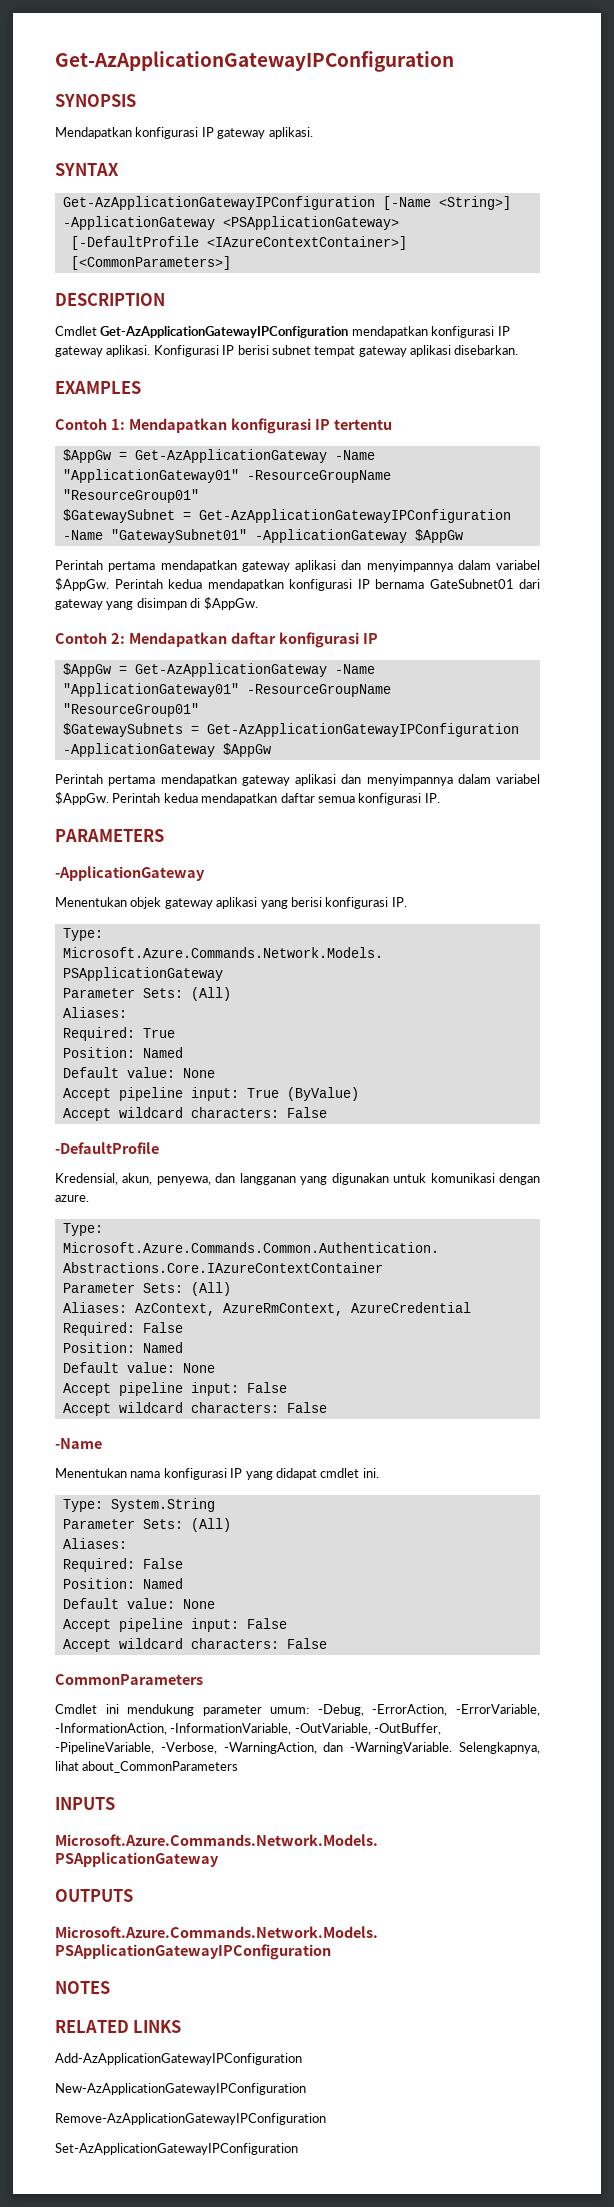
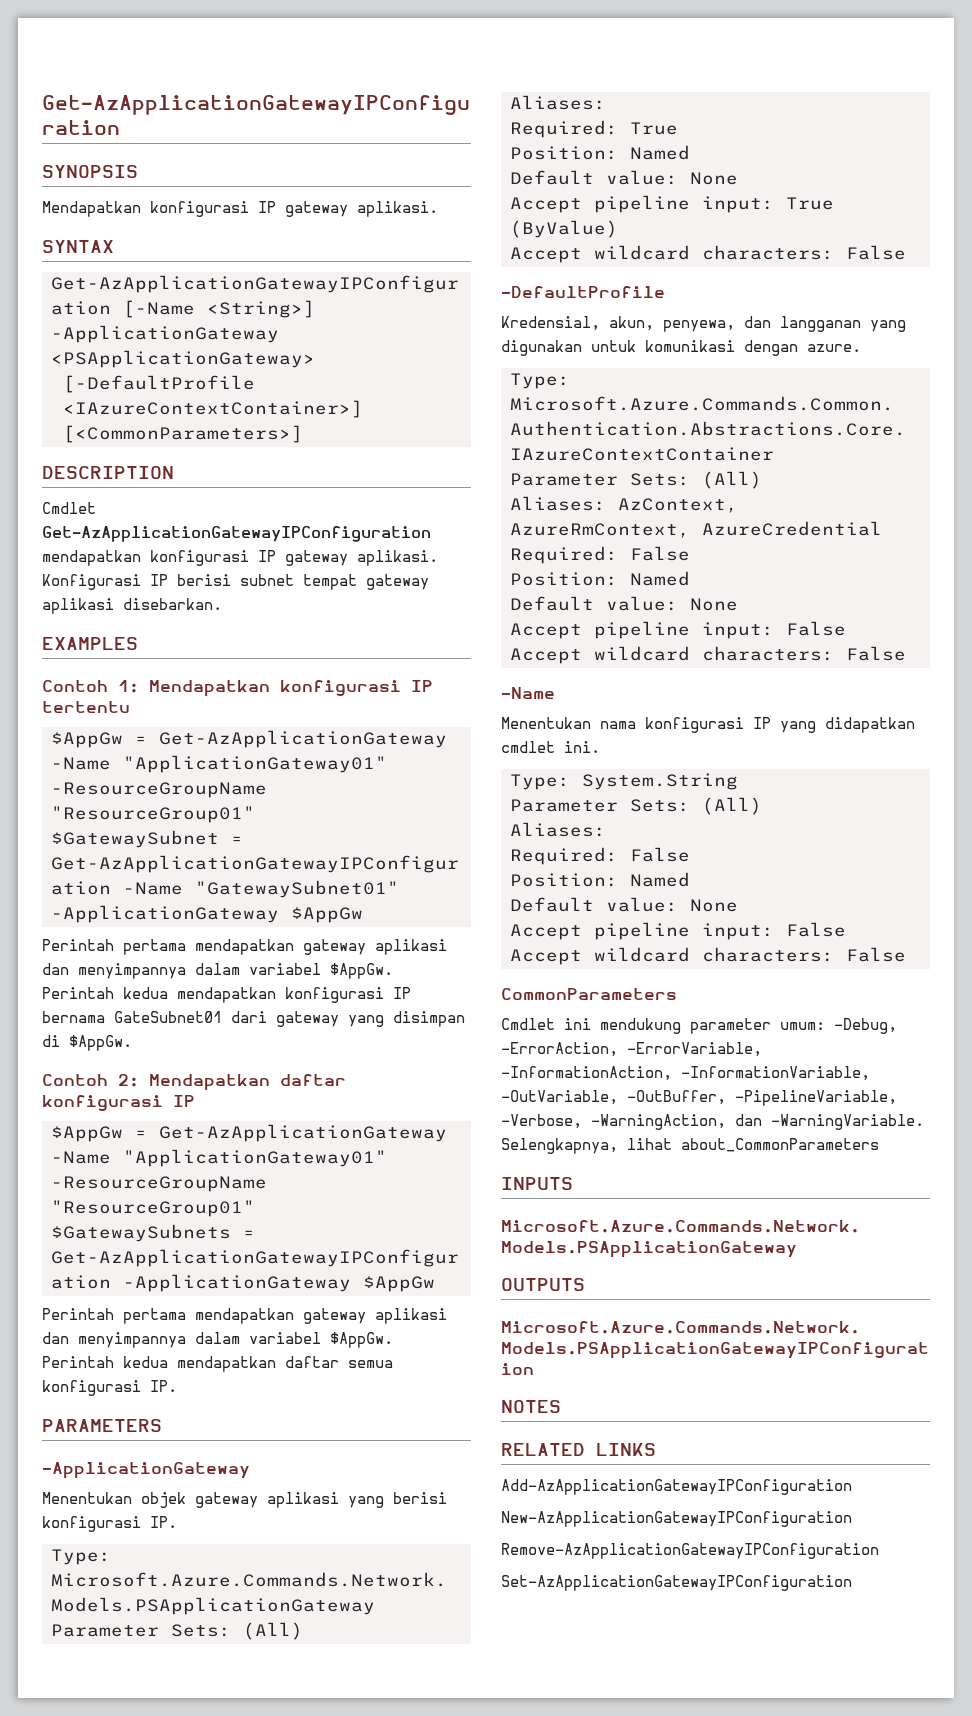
- Menentukan nama konfigurasi IP yang didapat cmdlet ini.
+ Menentukan nama konfigurasi IP yang didapatkan cmdlet ini.

